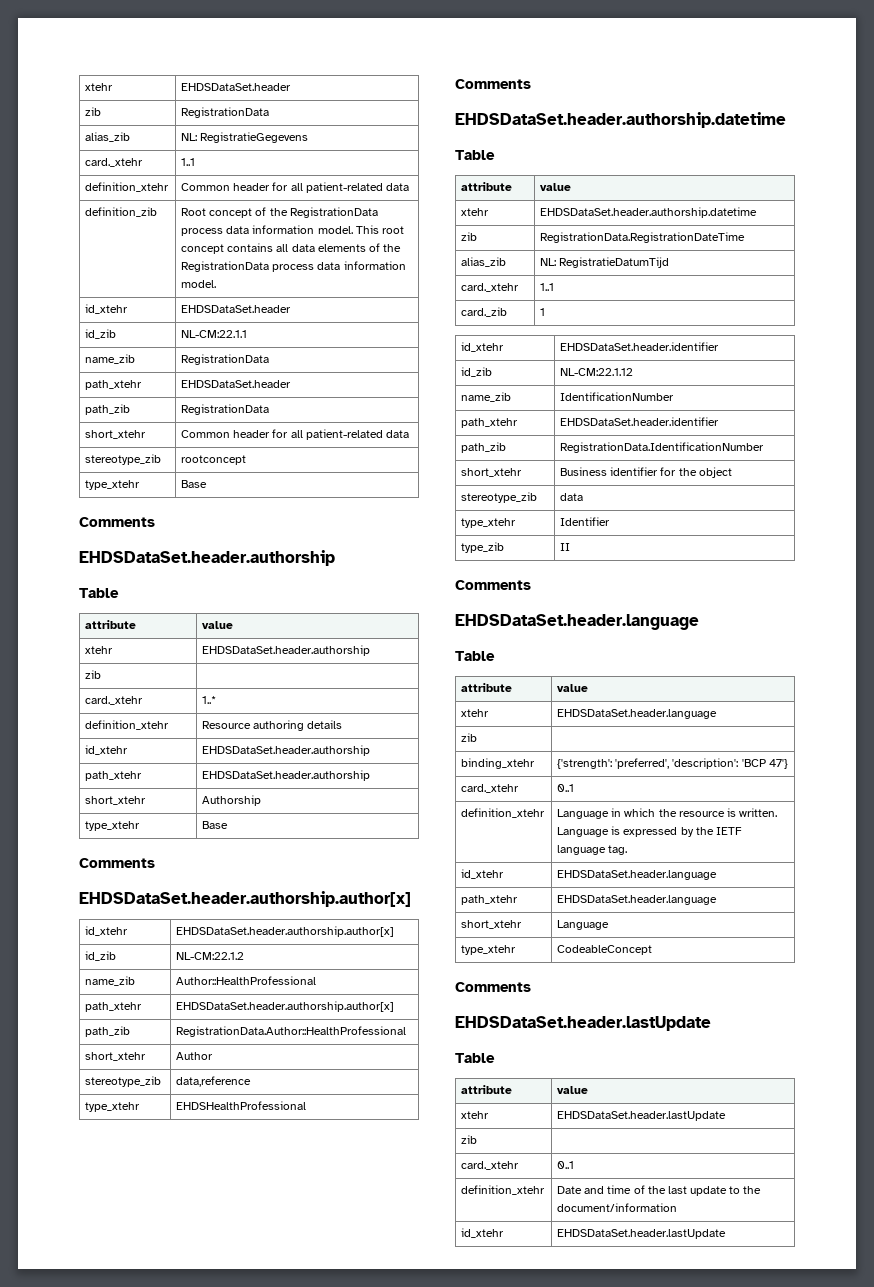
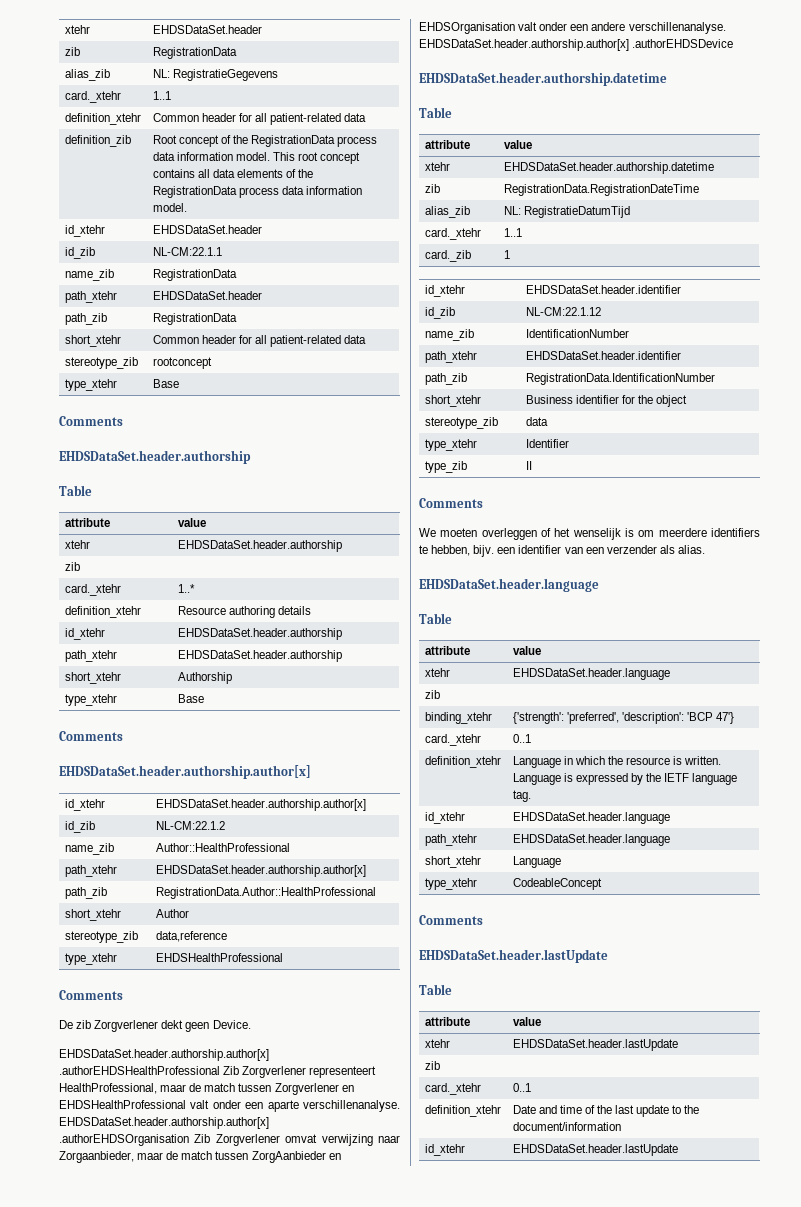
+ De zib Zorgverlener dekt geen Device.
+ EHDSDataSet.header.authorship.author[x] .authorEHDSHealthProfessional Zib Zorgverlener representeert HealthProfessional, maar de match tussen Zorgverlener en EHDSHealthProfessional valt onder een aparte verschillenanalyse. EHDSDataSet.header.authorship.author[x] .authorEHDSOrganisation Zib Zorgverlener omvat verwijzing naar Zorgaanbieder, maar de match tussen ZorgAanbieder en EHDSOrganisation valt onder een andere verschillenanalyse. EHDSDataSet.header.authorship.author[x] .authorEHDSDevice
+ We moeten overleggen of het wenselijk is om meerdere identifiers te hebben, bijv. een identifier van een verzender als alias.

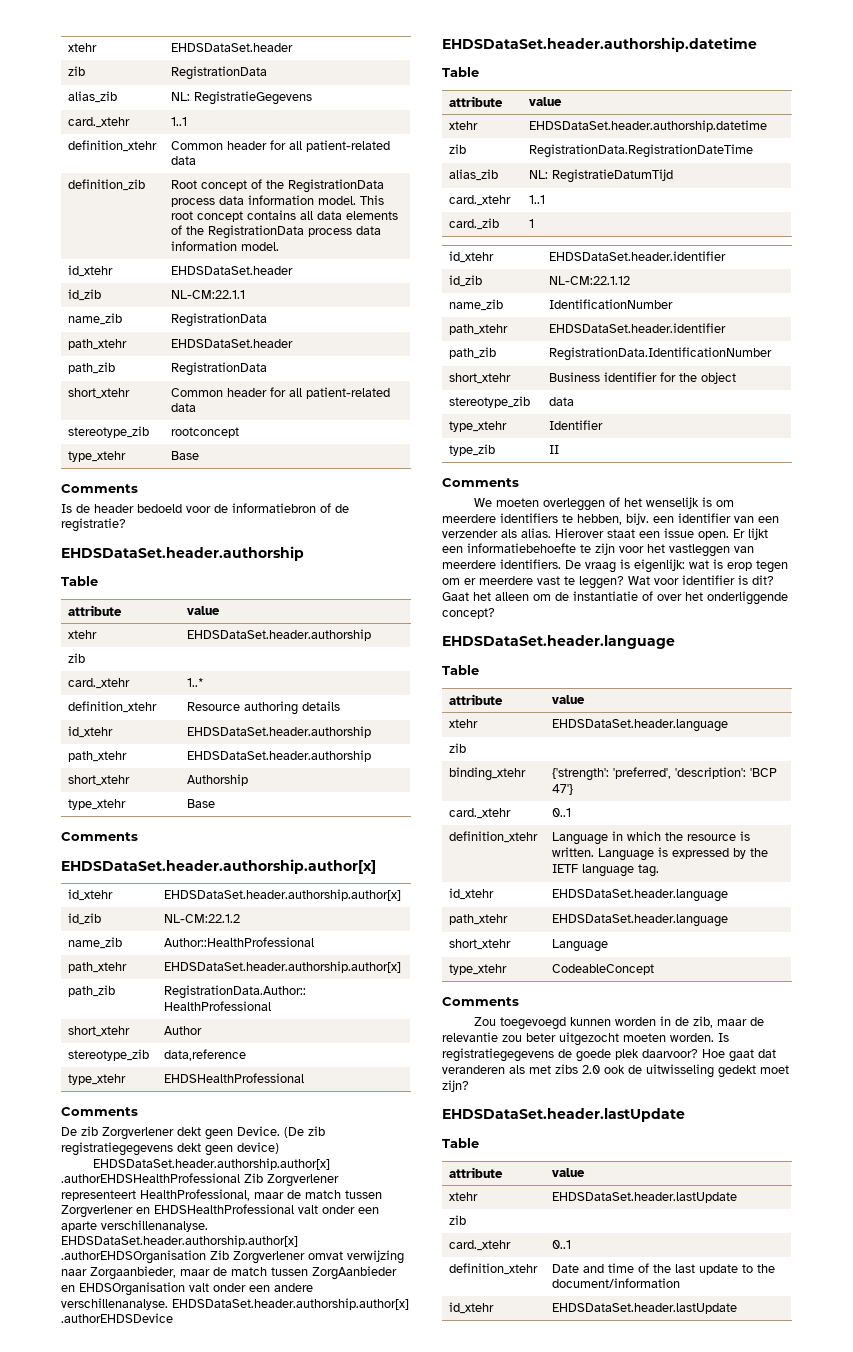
+ Is de header bedoeld voor de informatiebron of de registratie?
+ (De zib registratiegegevens dekt geen device)
+ Hierover staat een issue open. Er lijkt een informatiebehoefte te zijn voor het vastleggen van meerdere identifiers. De vraag is eigenlijk: wat is erop tegen om er meerdere vast te leggen? Wat voor identifier is dit? Gaat het alleen om de instantiatie of over het onderliggende concept?
+ Zou toegevoegd kunnen worden in de zib, maar de relevantie zou beter uitgezocht moeten worden. Is registratiegegevens de goede plek daarvoor? Hoe gaat dat veranderen als met zibs 2.0 ook de uitwisseling gedekt moet zijn?

